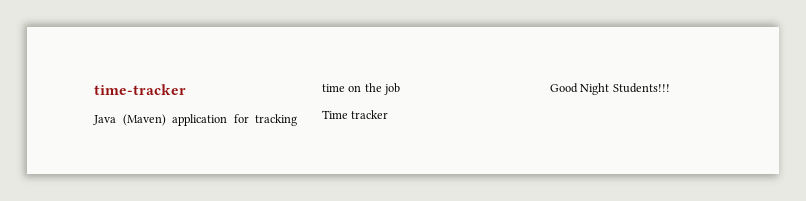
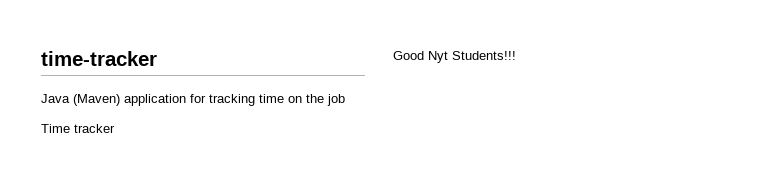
- Good Night Students!!!
+ Good Nyt Students!!!

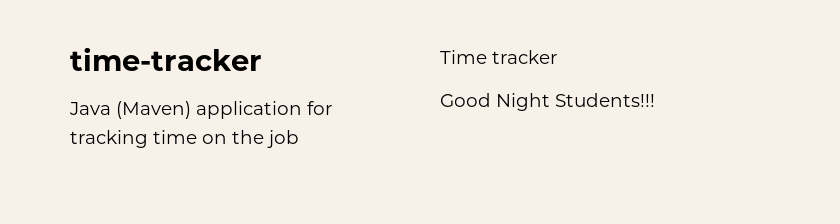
- Good Nyt Students!!!
+ Good Night Students!!!

